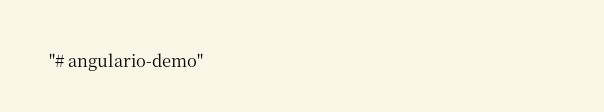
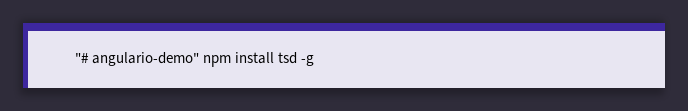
- "# angulario-demo"
+ "# angulario-demo" npm install tsd -g

